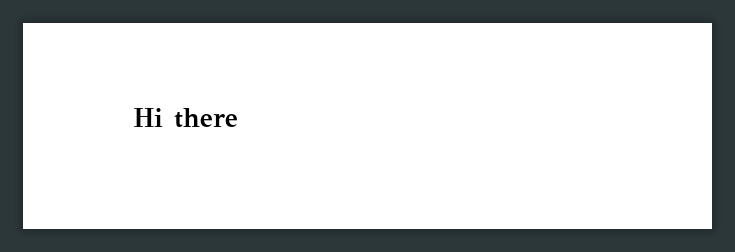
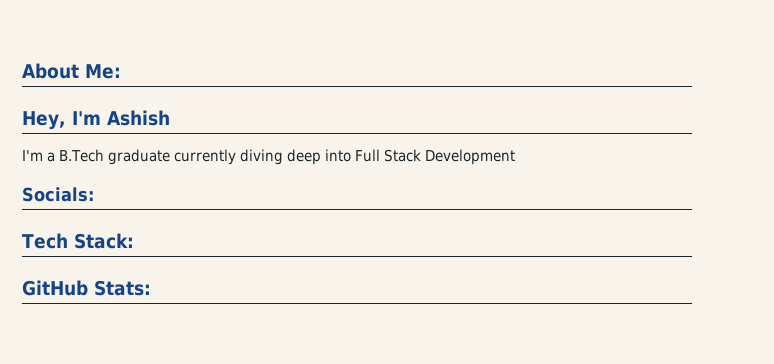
- Hi there
+ About Me:
+ Hey, I'm Ashish
+ I'm a B.Tech graduate currently diving deep into Full Stack Development
+ Socials:
+ Tech Stack:
+ GitHub Stats:

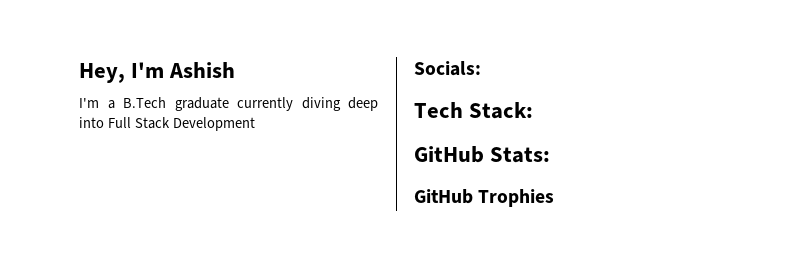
- About Me:
+ GitHub Trophies

